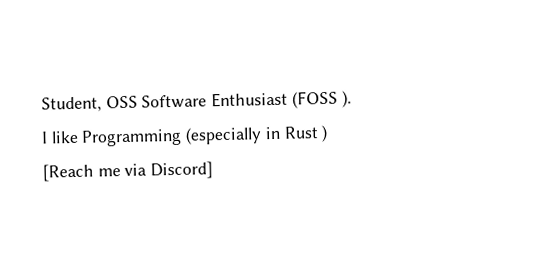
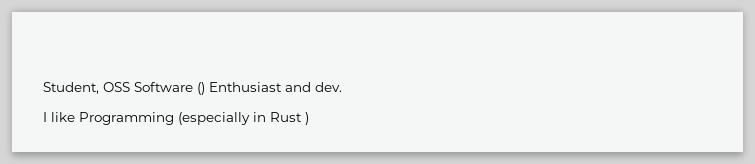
- Student, OSS Software Enthusiast (FOSS ).
+ Student, OSS Software () Enthusiast and dev.
- [Reach me via Discord]

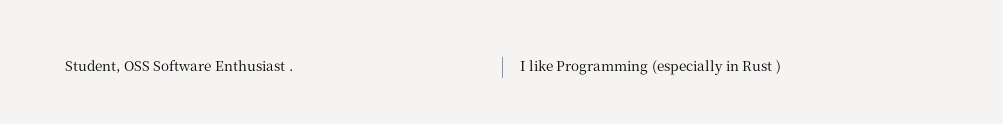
- Student, OSS Software () Enthusiast and dev.
+ Student, OSS Software Enthusiast .

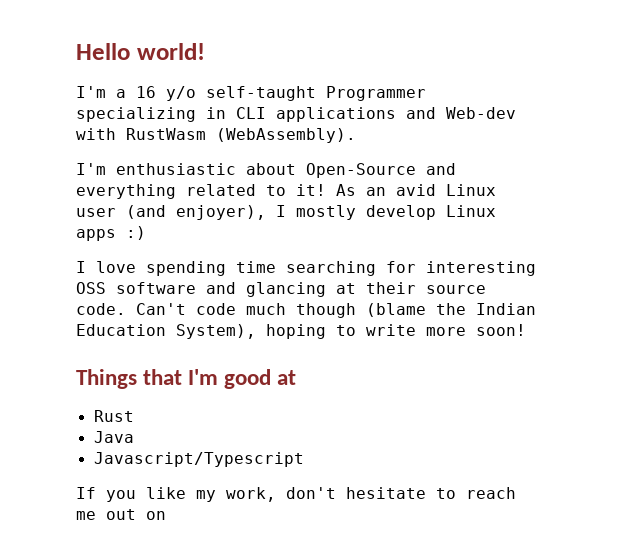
- Student, OSS Software Enthusiast .
- I like Programming (especially in Rust )
+ Hello world!
+ I'm a 16 y/o self-taught Programmer specializing in CLI applications and Web-dev with RustWasm (WebAssembly).
+ I'm enthusiastic about Open-Source and everything related to it! As an avid Linux user (and enjoyer), I mostly develop Linux apps :)
+ I love spending time searching for interesting OSS software and glancing at their source code. Can't code much though (blame the Indian Education System), hoping to write more soon!
+ Things that I'm good at
+ Rust
+ Java
+ Javascript/Typescript
+ If you like my work, don't hesitate to reach me out on

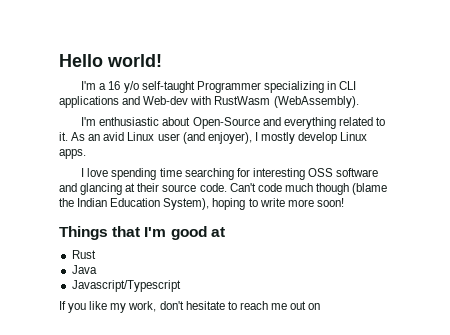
- I'm enthusiastic about Open-Source and everything related to it!
+ I'm enthusiastic about Open-Source and everything related to it.
- As an avid Linux user (and enjoyer), I mostly develop Linux apps :)
+ As an avid Linux user (and enjoyer), I mostly develop Linux apps.

